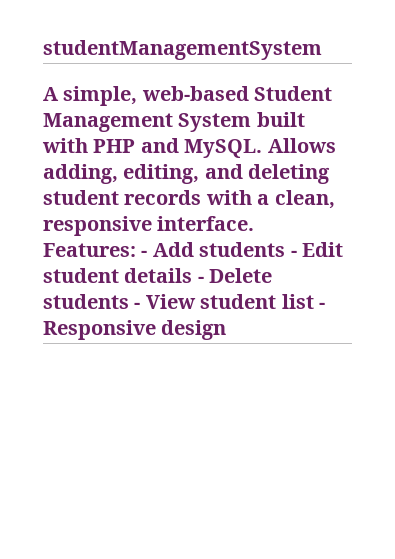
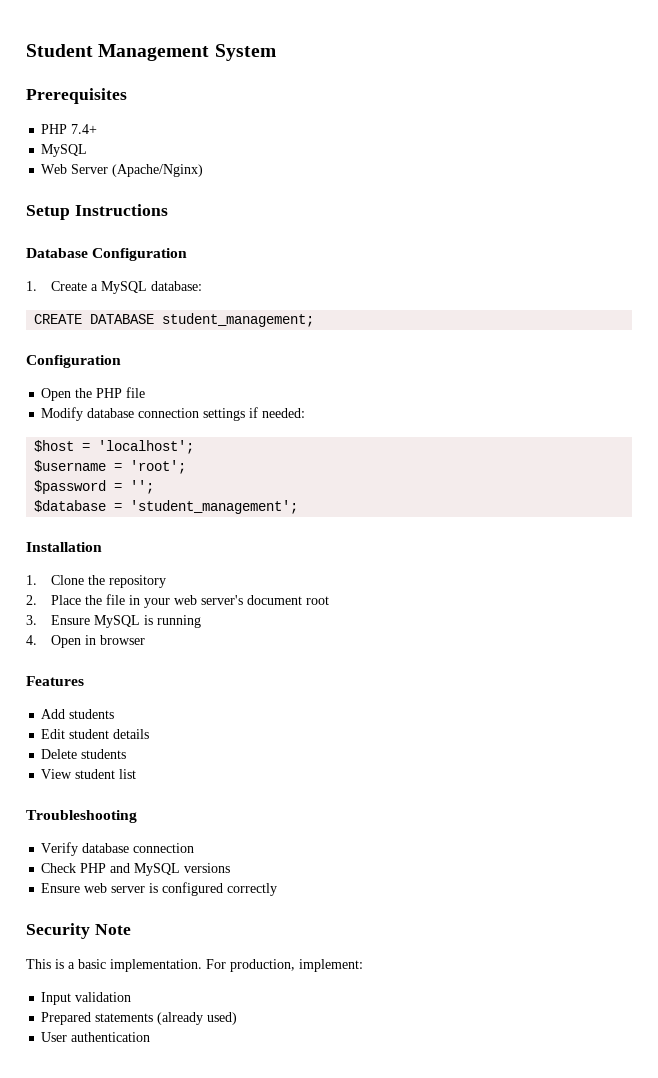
- studentManagementSystem
- A simple, web-based Student Management System built with PHP and MySQL. Allows adding, editing, and deleting student records with a clean, responsive interface. Features: - Add students - Edit student details - Delete students - View student list - Responsive design
+ Student Management System
+ Prerequisites
+ PHP 7.4+
+ MySQL
+ Web Server (Apache/Nginx)
+ Setup Instructions
+ Database Configuration
+ 1. Create a MySQL database:
+ CREATE DATABASE student_management;
+ Configuration
+ Open the PHP file
+ Modify database connection settings if needed:
+ $host = 'localhost';
+ $username = 'root';
+ $password = '';
+ $database = 'student_management';
+ Installation
+ 1. Clone the repository
+ 2. Place the file in your web server's document root
+ 3. Ensure MySQL is running
+ 4. Open in browser
+ Features
+ Add students
+ Edit student details
+ Delete students
+ View student list
+ Troubleshooting
+ Verify database connection
+ Check PHP and MySQL versions
+ Ensure web server is configured correctly
+ Security Note
+ This is a basic implementation. For production, implement:
+ Input validation
+ Prepared statements (already used)
+ User authentication

